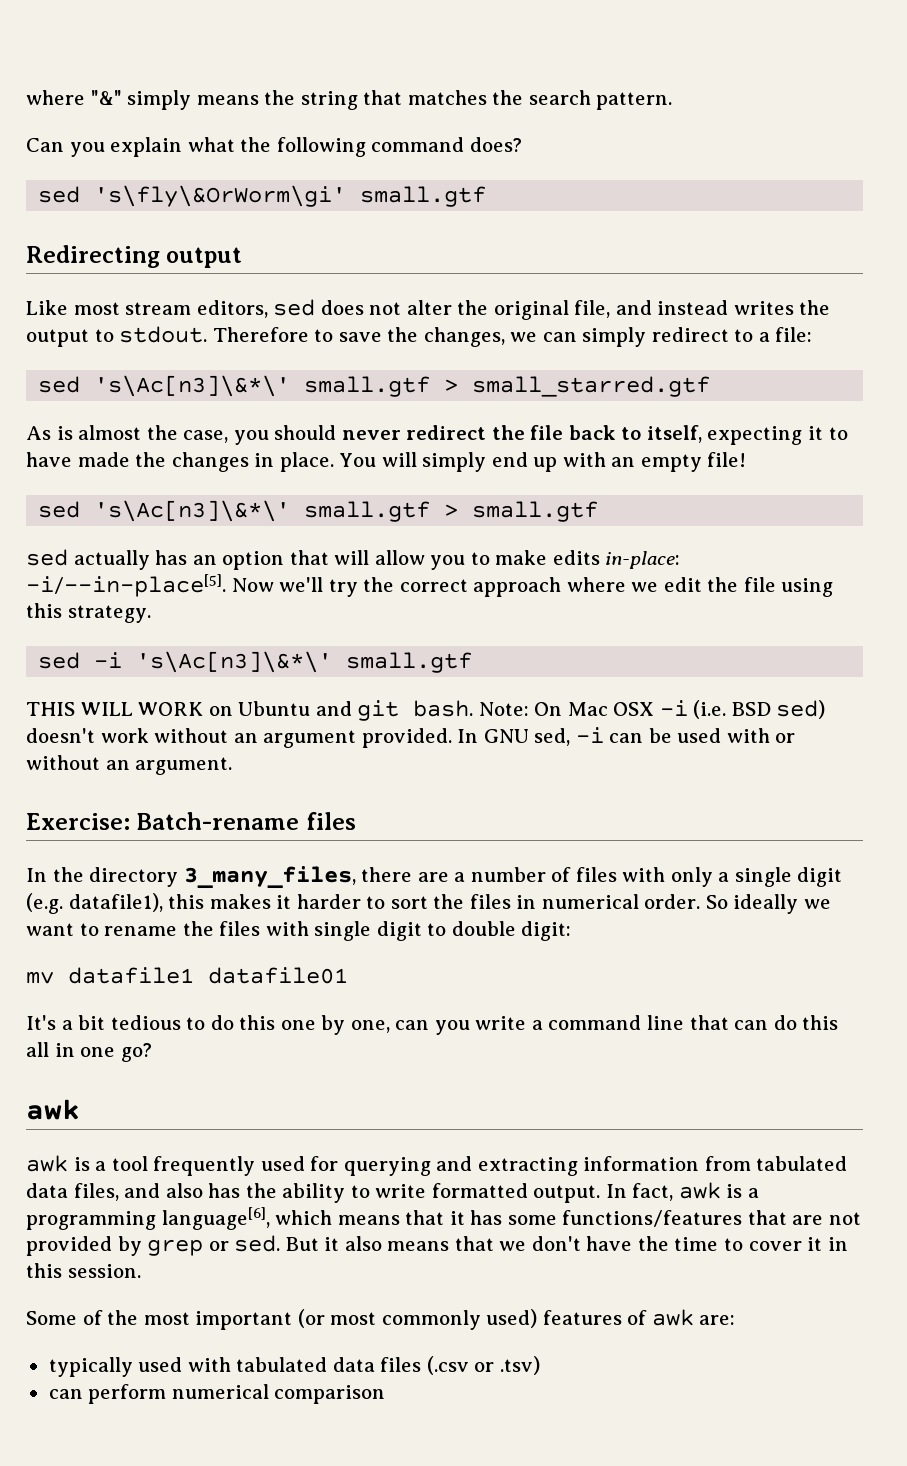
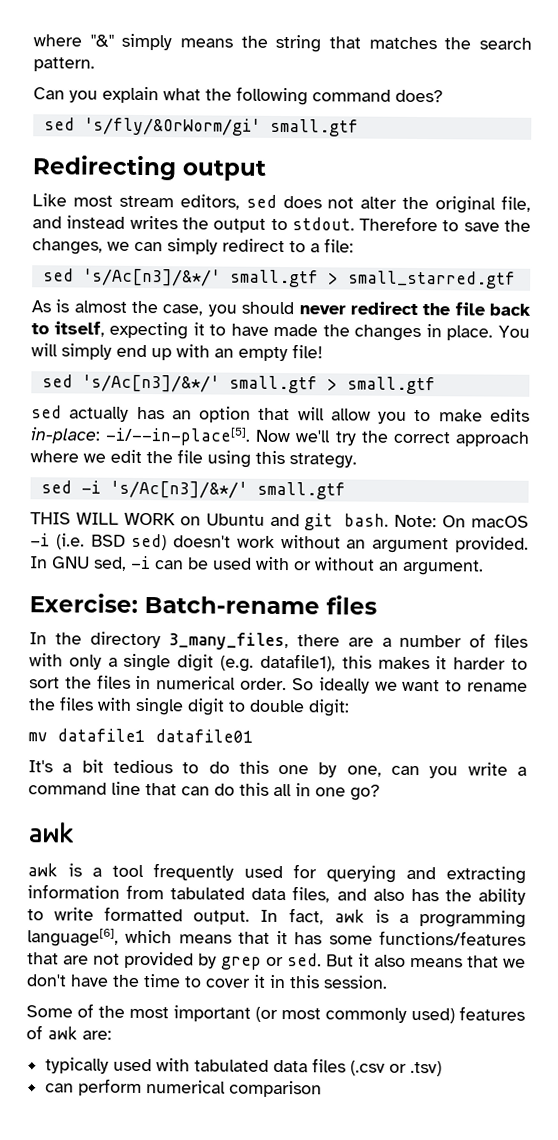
- sed 's\fly\&OrWorm\gi' small.gtf
+ sed 's/fly/&OrWorm/gi' small.gtf
- sed 's\Ac[n3]\&*\' small.gtf > small_starred.gtf
+ sed 's/Ac[n3]/&*/' small.gtf > small_starred.gtf
- sed 's\Ac[n3]\&*\' small.gtf > small.gtf
+ sed 's/Ac[n3]/&*/' small.gtf > small.gtf
- sed -i 's\Ac[n3]\&*\' small.gtf
+ sed -i 's/Ac[n3]/&*/' small.gtf
- Note: On Mac OSX -i (i.e. BSD sed) doesn't work without an argument provided.
+ Note: On macOS -i (i.e. BSD sed) doesn't work without an argument provided.

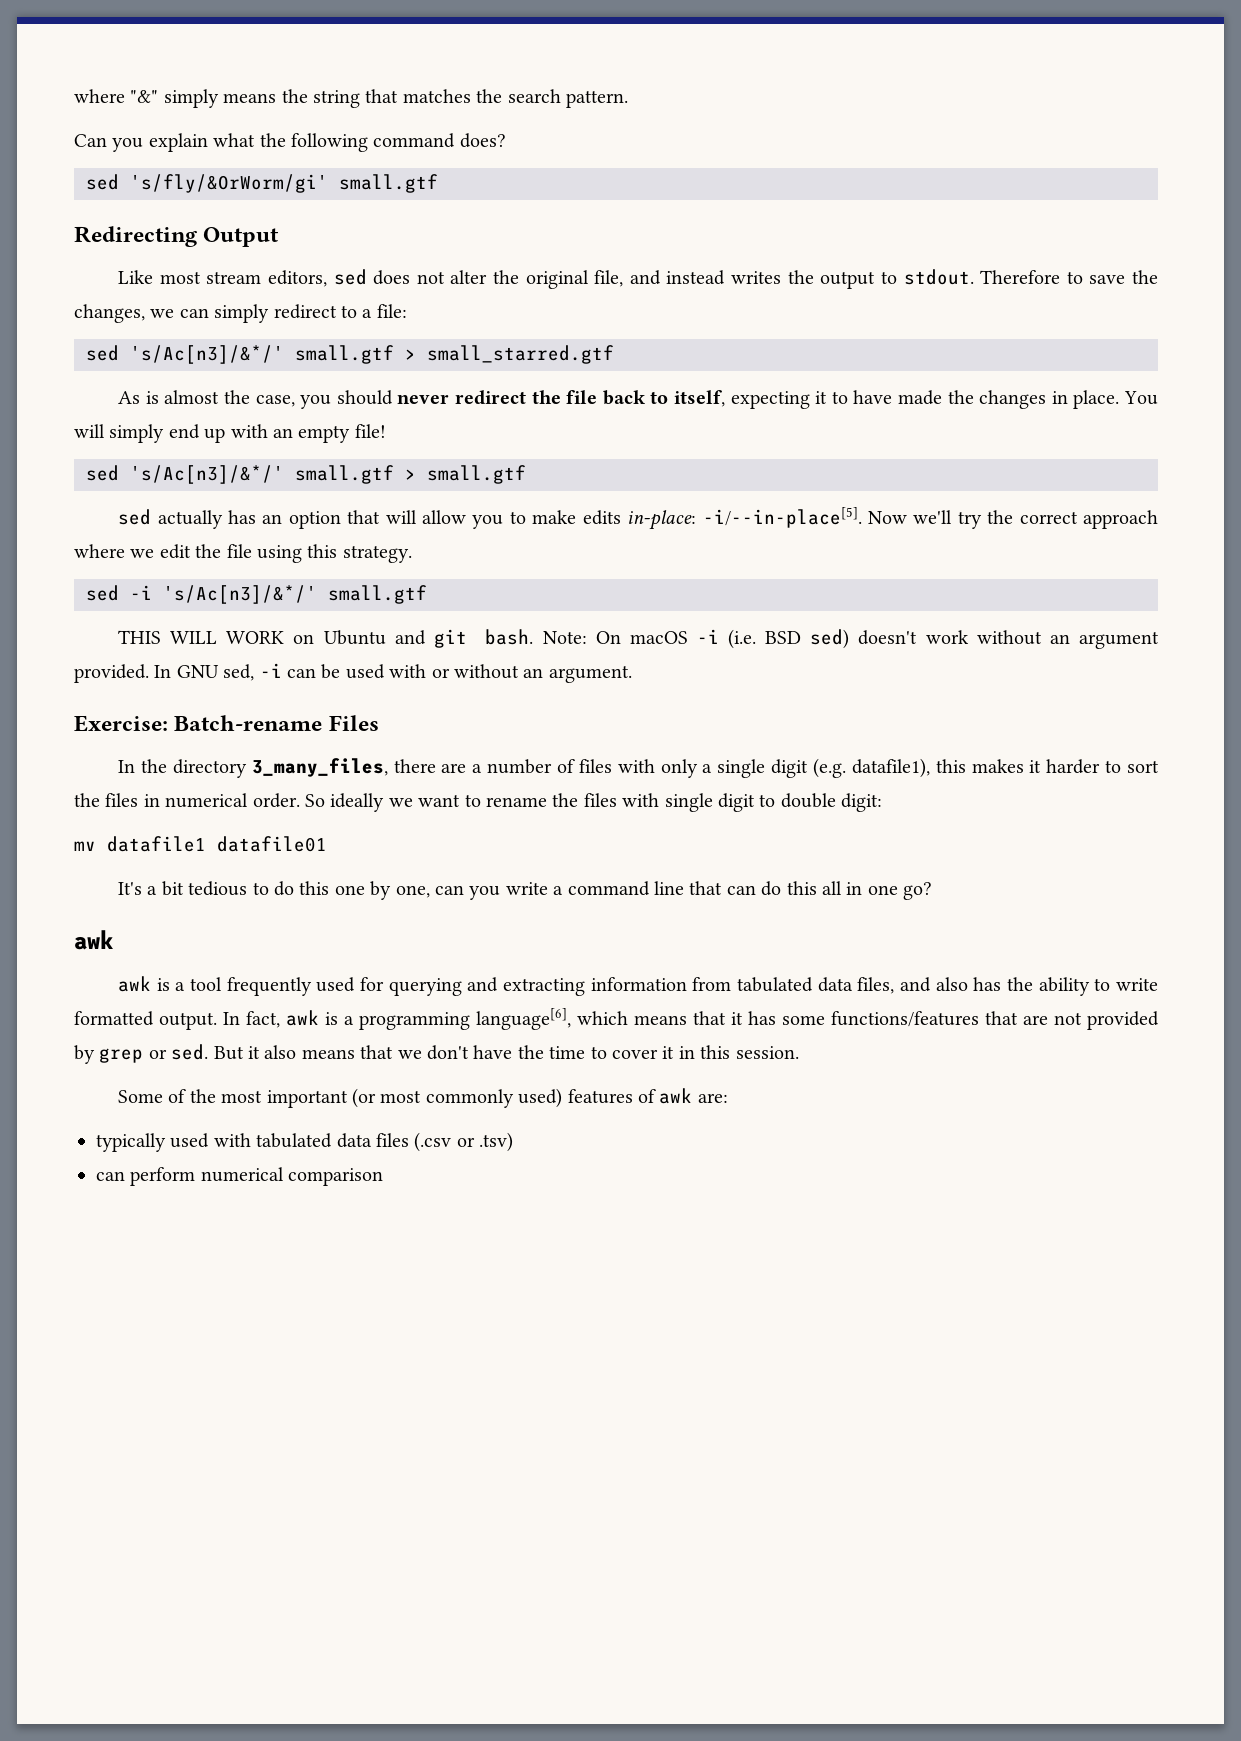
- Redirecting output
+ Redirecting Output
- Exercise: Batch-rename files
+ Exercise: Batch-rename Files

